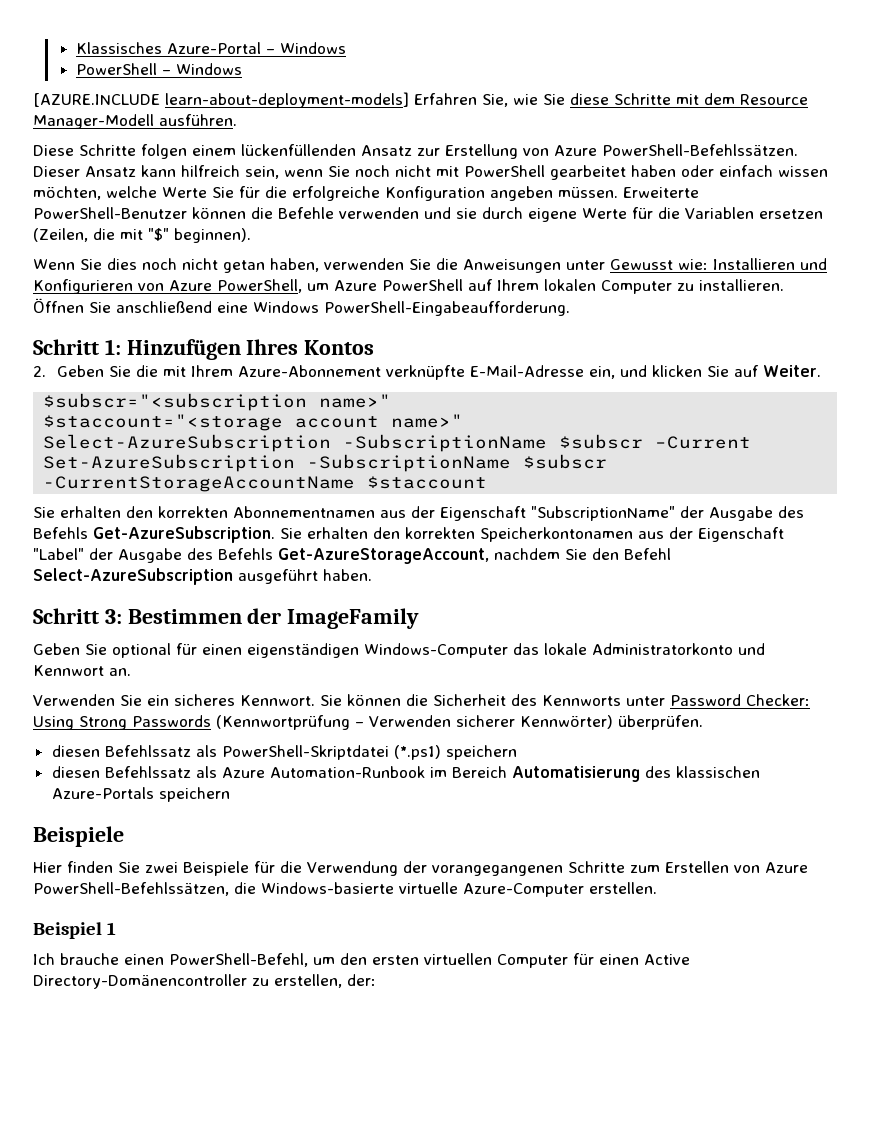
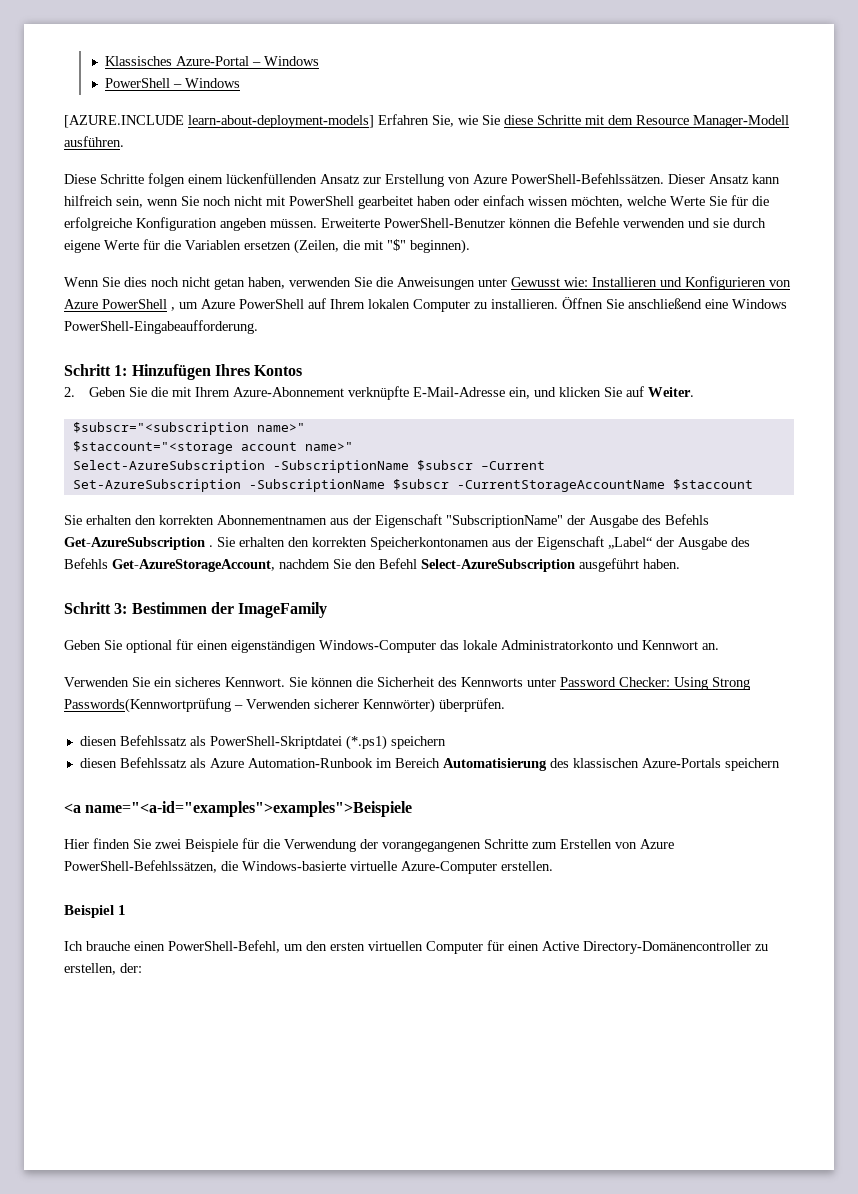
- Wenn Sie dies noch nicht getan haben, verwenden Sie die Anweisungen unter Gewusst wie: Installieren und Konfigurieren von Azure PowerShell, um Azure PowerShell auf Ihrem lokalen Computer zu installieren.
+ Wenn Sie dies noch nicht getan haben, verwenden Sie die Anweisungen unter Gewusst wie: Installieren und Konfigurieren von Azure PowerShell , um Azure PowerShell auf Ihrem lokalen Computer zu installieren.
- Sie erhalten den korrekten Abonnementnamen aus der Eigenschaft "SubscriptionName" der Ausgabe des Befehls Get-AzureSubscription.
+ Sie erhalten den korrekten Abonnementnamen aus der Eigenschaft "SubscriptionName" der Ausgabe des Befehls Get-AzureSubscription .
- Sie erhalten den korrekten Speicherkontonamen aus der Eigenschaft "Label" der Ausgabe des Befehls Get-AzureStorageAccount, nachdem Sie den Befehl Select-AzureSubscription ausgeführt haben.
+ Sie erhalten den korrekten Speicherkontonamen aus der Eigenschaft „Label“ der Ausgabe des Befehls Get-AzureStorageAccount, nachdem Sie den Befehl Select-AzureSubscription ausgeführt haben.
- Sie können die Sicherheit des Kennworts unter Password Checker: Using Strong Passwords (Kennwortprüfung – Verwenden sicherer Kennwörter) überprüfen.
+ Sie können die Sicherheit des Kennworts unter Password Checker: Using Strong Passwords(Kennwortprüfung – Verwenden sicherer Kennwörter) überprüfen.
  diesen Befehlssatz als Azure Automation-Runbook im Bereich Automatisierung des klassischen Azure-Portals speichern
- Beispiele
+ <a name="<a-id="examples">examples">Beispiele

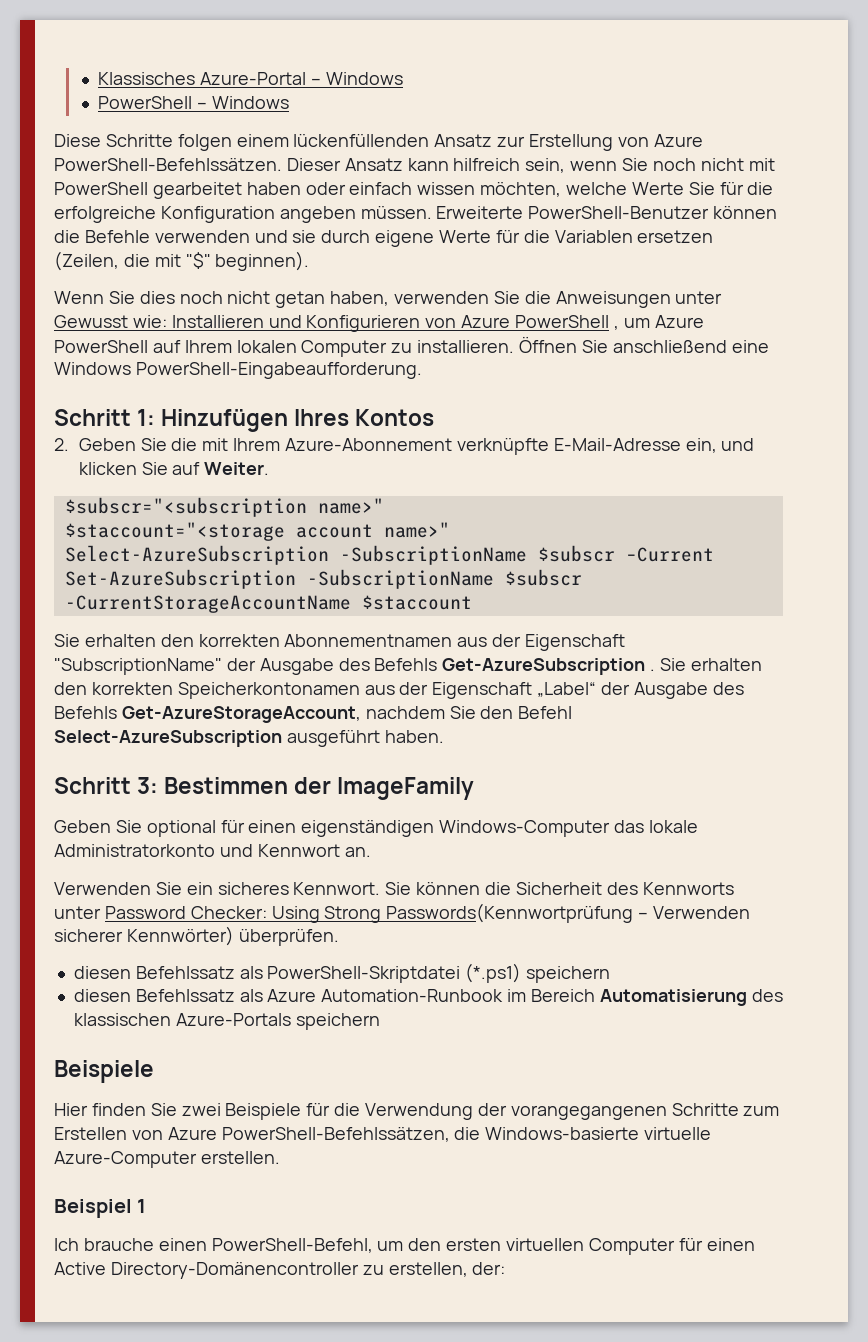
- [AZURE.INCLUDE learn-about-deployment-models] Erfahren Sie, wie Sie diese Schritte mit dem Resource Manager-Modell ausführen.
  diesen Befehlssatz als Azure Automation-Runbook im Bereich Automatisierung des klassischen Azure-Portals speichern
- <a name="<a-id="examples">examples">Beispiele
+ Beispiele

